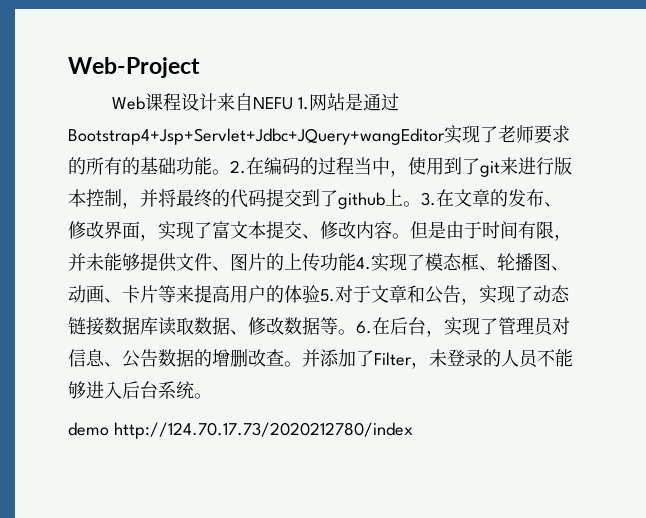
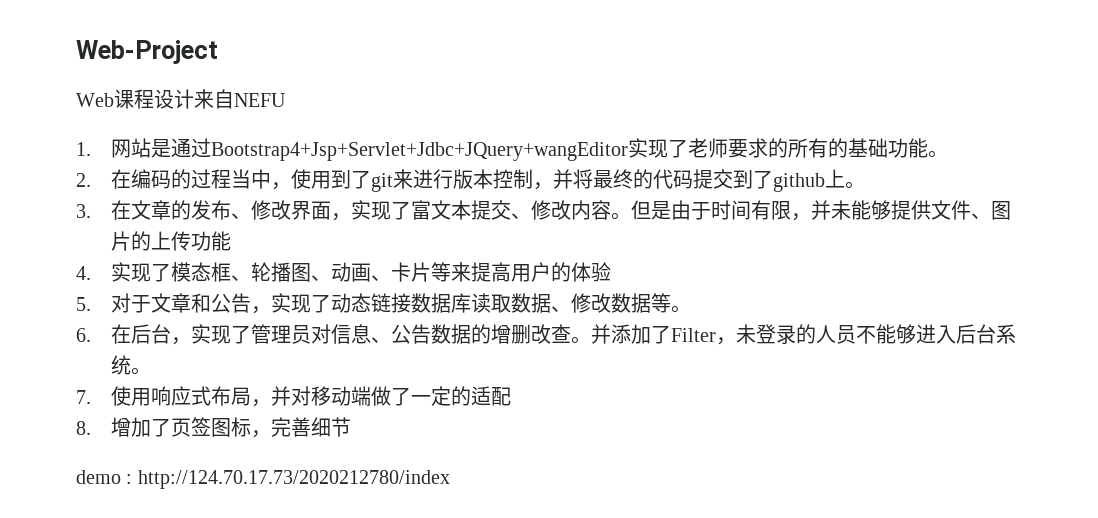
- Web课程设计来自NEFU 1.网站是通过Bootstrap4+Jsp+Servlet+Jdbc+JQuery+wangEditor实现了老师要求的所有的基础功能。2.在编码的过程当中，使用到了git来进行版本控制，并将最终的代码提交到了github上。3.在文章的发布、修改界面，实现了富文本提交、修改内容。
+ Web课程设计来自NEFU
+ 1.网站是通过Bootstrap4+Jsp+Servlet+Jdbc+JQuery+wangEditor实现了老师要求的所有的基础功能。
+ 2.在编码的过程当中，使用到了git来进行版本控制，并将最终的代码提交到了github上。
+ 3.在文章的发布、修改界面，实现了富文本提交、修改内容。
- 但是由于时间有限，并未能够提供文件、图片的上传功能4.实现了模态框、轮播图、动画、卡片等来提高用户的体验5.对于文章和公告，实现了动态链接数据库读取数据、修改数据等。6.在后台，实现了管理员对信息、公告数据的增删改查。
+ 但是由于时间有限，并未能够提供文件、图片的上传功能
+ 4.实现了模态框、轮播图、动画、卡片等来提高用户的体验
+ 5.对于文章和公告，实现了动态链接数据库读取数据、修改数据等。
+ 6.在后台，实现了管理员对信息、公告数据的增删改查。
+ 7.使用响应式布局，并对移动端做了一定的适配
+ 8.增加了页签图标，完善细节
- demo http://124.70.17.73/2020212780/index
+ demo : http://124.70.17.73/2020212780/index

